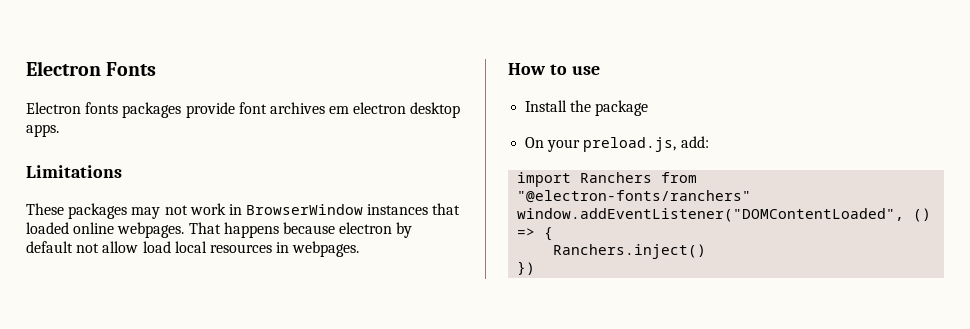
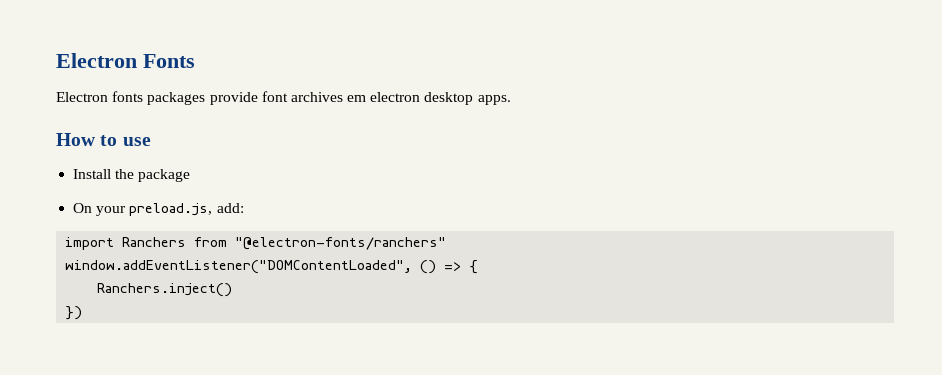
- Limitations
- These packages may not work in BrowserWindow instances that loaded online webpages. That happens because electron by default not allow load local resources in webpages.

